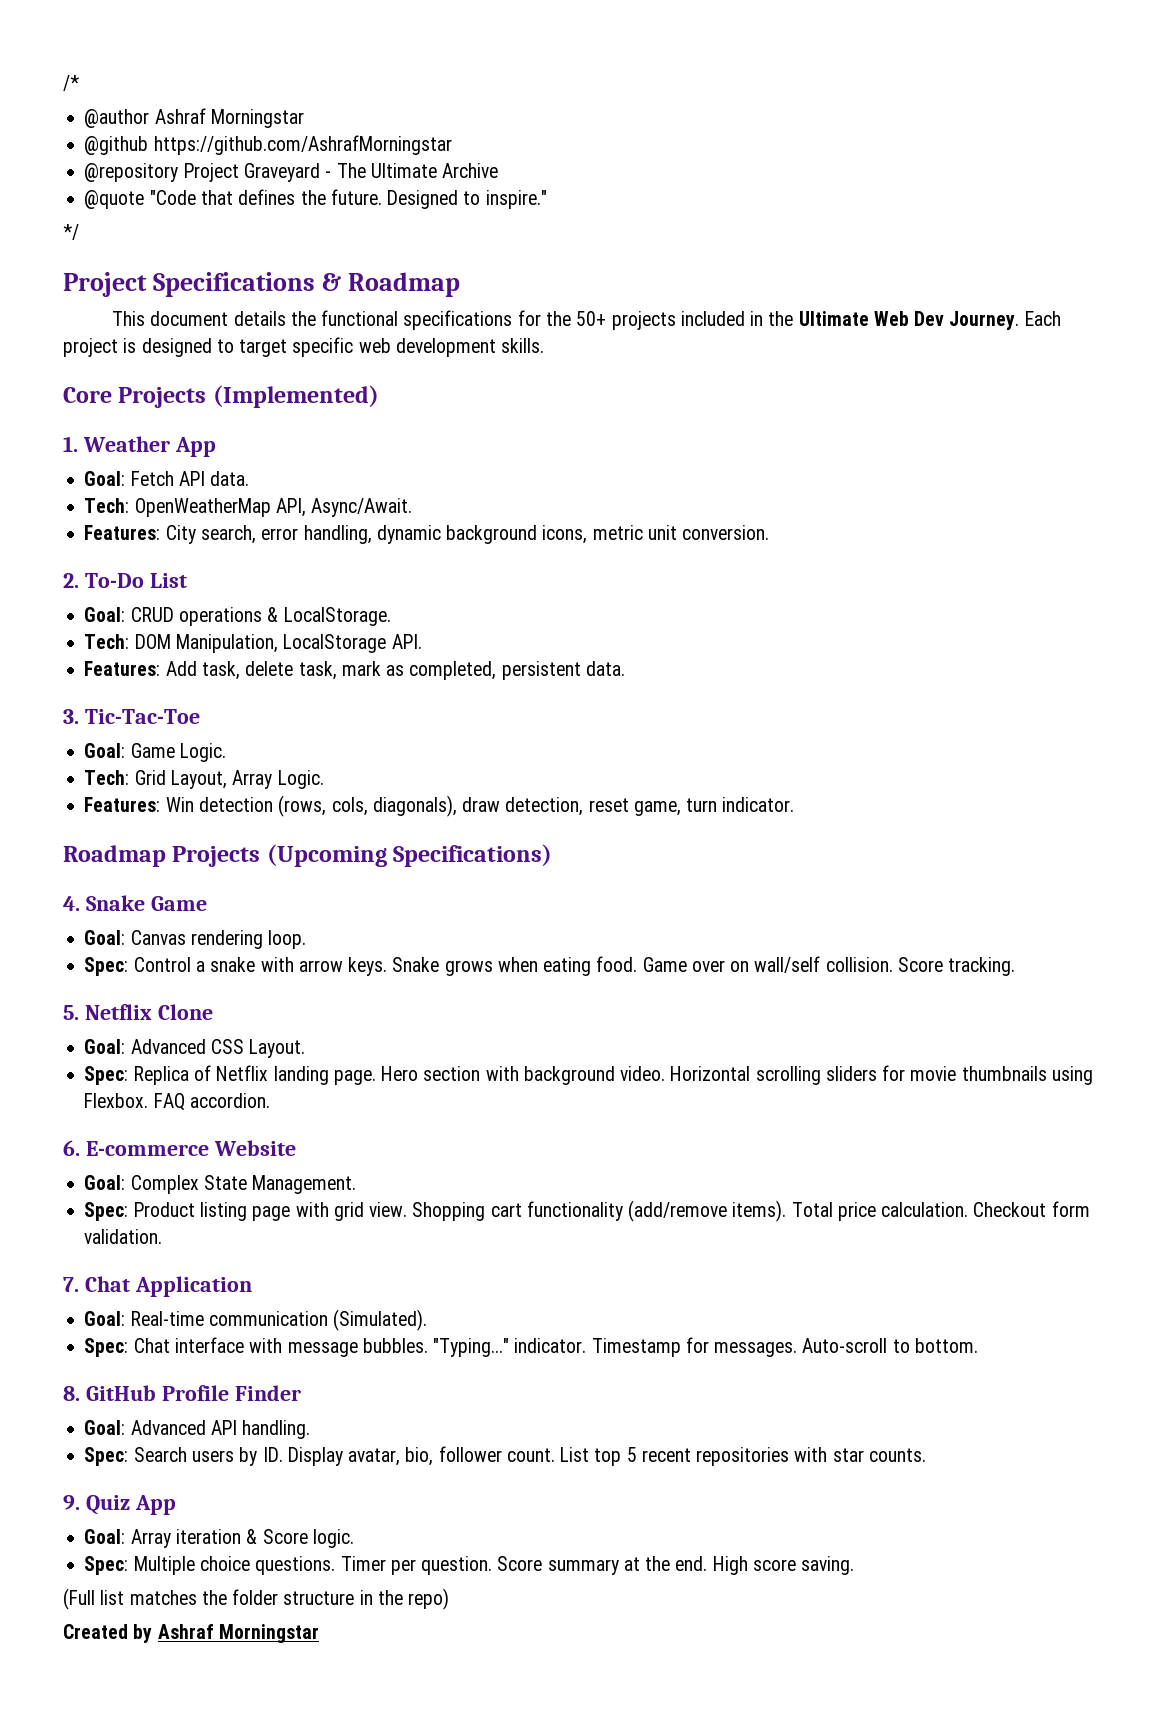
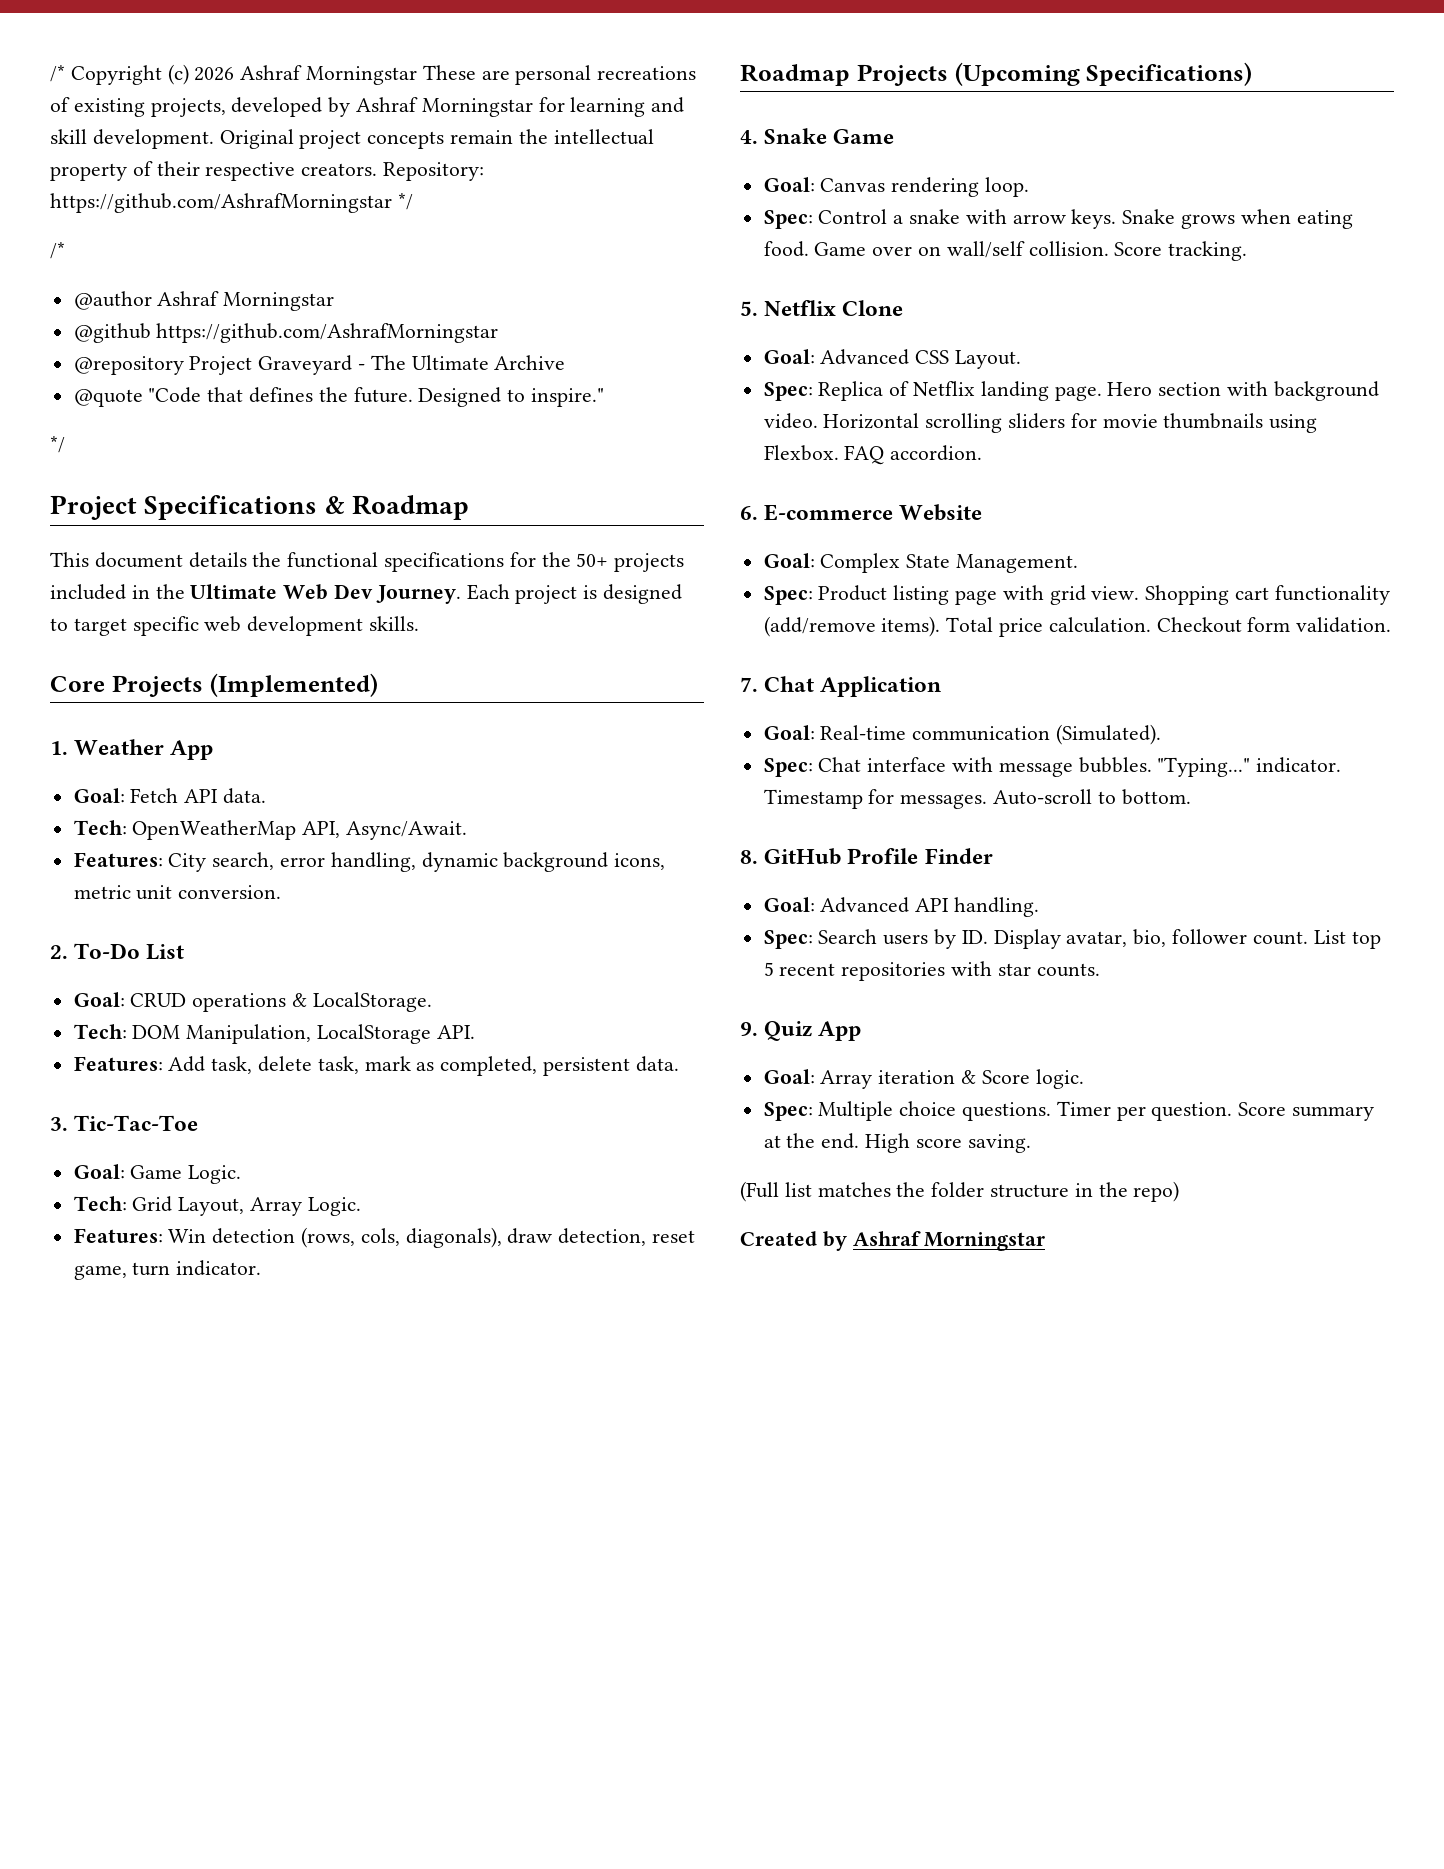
+ /* Copyright (c) 2026 Ashraf Morningstar These are personal recreations of existing projects, developed by Ashraf Morningstar for learning and skill development. Original project concepts remain the intellectual property of their respective creators. Repository: https://github.com/AshrafMorningstar */

